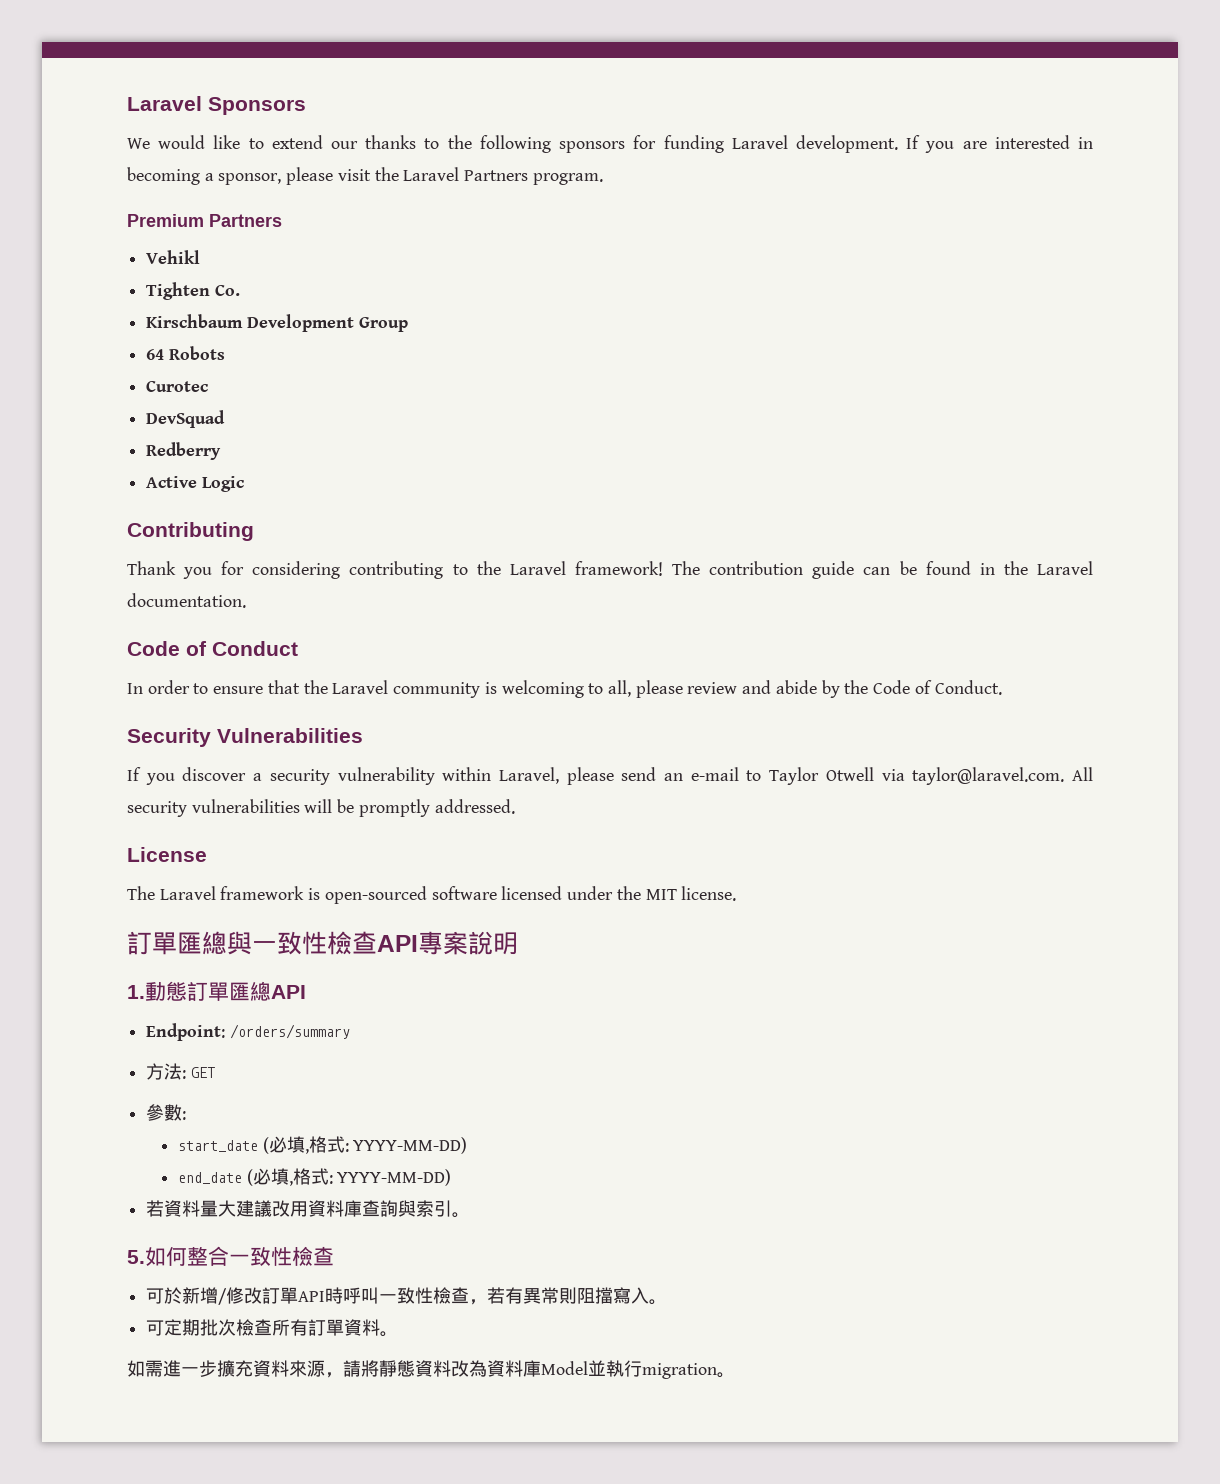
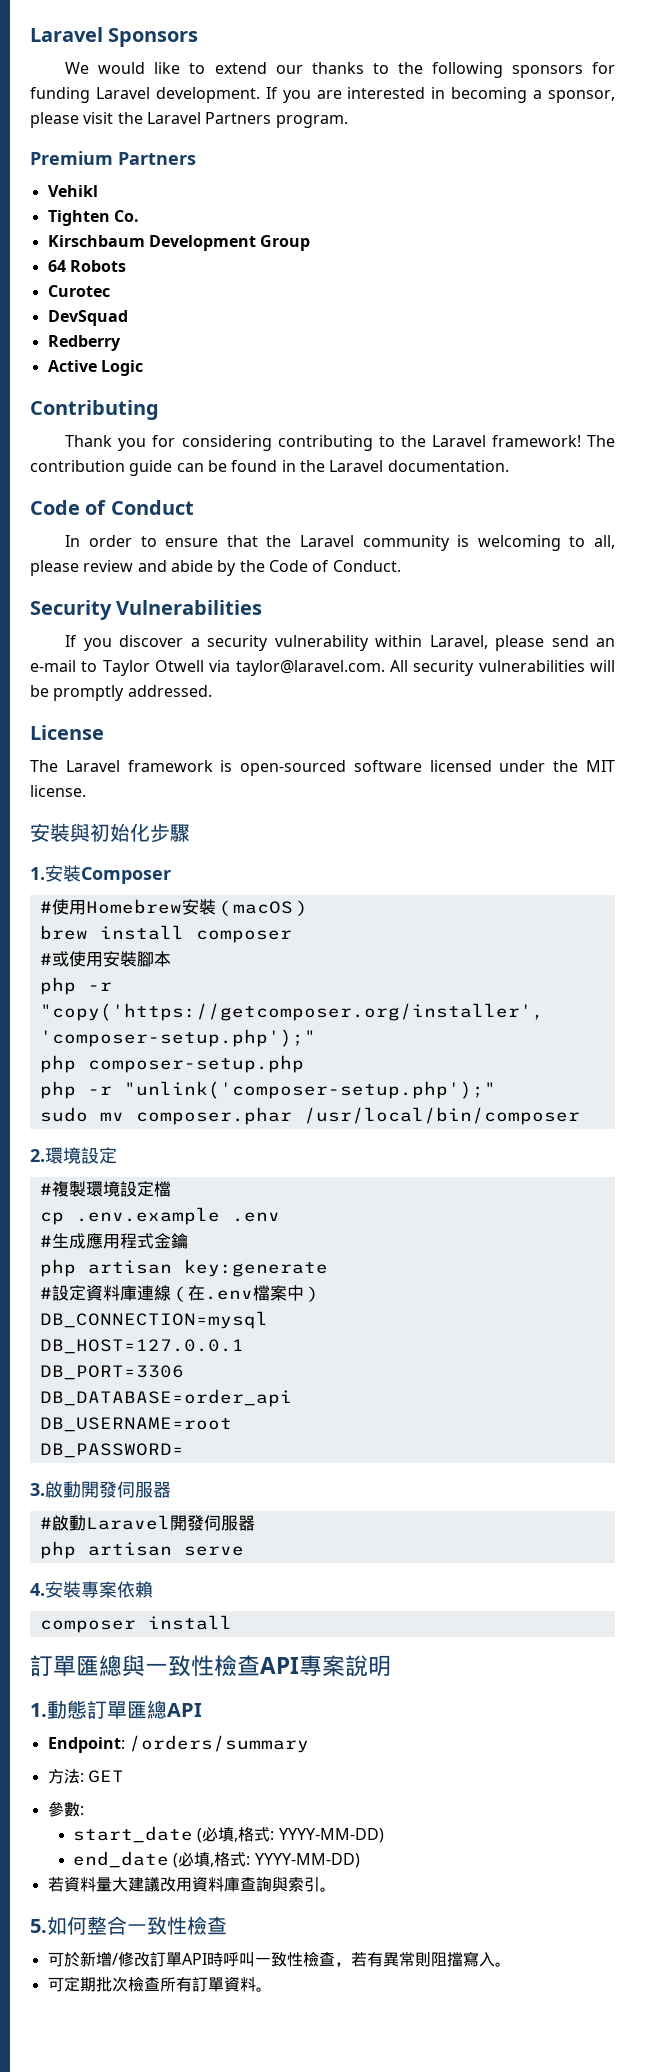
+ 安裝與初始化步驟
+ 1.安裝Composer
+ #使用Homebrew安裝（macOS）
+ brew install composer
+ #或使用安裝腳本
+ php -r "copy('https://getcomposer.org/installer', 'composer-setup.php');"
+ php composer-setup.php
+ php -r "unlink('composer-setup.php');"
+ sudo mv composer.phar /usr/local/bin/composer
+ 2.環境設定
+ #複製環境設定檔
+ cp .env.example .env
+ #生成應用程式金鑰
+ php artisan key:generate
+ #設定資料庫連線（在.env檔案中）
+ DB_CONNECTION=mysql
+ DB_HOST=127.0.0.1
+ DB_PORT=3306
+ DB_DATABASE=order_api
+ DB_USERNAME=root
+ DB_PASSWORD=
+ 3.啟動開發伺服器
+ #啟動Laravel開發伺服器
+ php artisan serve
+ 4.安裝專案依賴
+ composer install
- 如需進一步擴充資料來源，請將靜態資料改為資料庫Model並執行migration。

